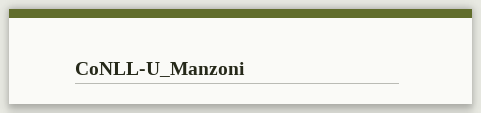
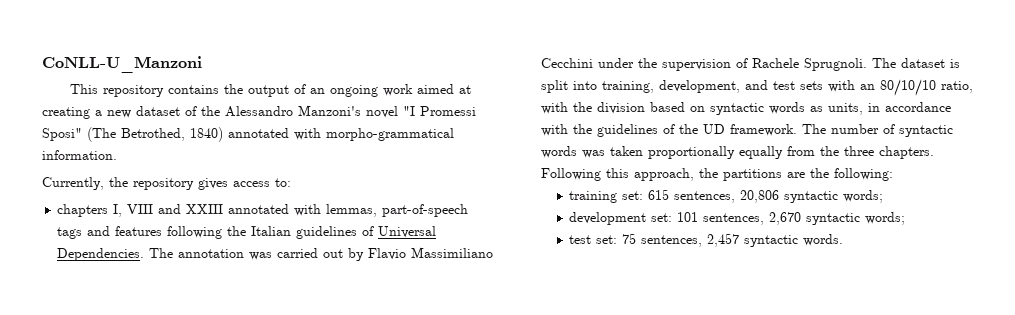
+ This repository contains the output of an ongoing work aimed at creating a new dataset of the Alessandro Manzoni's novel "I Promessi Sposi" (The Betrothed, 1840) annotated with morpho-grammatical information.
+ Currently, the repository gives access to:
+ chapters I, VIII and XXIII annotated with lemmas, part-of-speech tags and features following the Italian guidelines of Universal Dependencies. The annotation was carried out by Flavio Massimiliano Cecchini under the supervision of Rachele Sprugnoli. The dataset is split into training, development, and test sets with an 80/10/10 ratio, with the division based on syntactic words as units, in accordance with the guidelines of the UD framework. The number of syntactic words was taken proportionally equally from the three chapters. Following this approach, the partitions are the following:
+ training set: 615 sentences, 20,806 syntactic words;
+ development set: 101 sentences, 2,670 syntactic words;
+ test set: 75 sentences, 2,457 syntactic words.

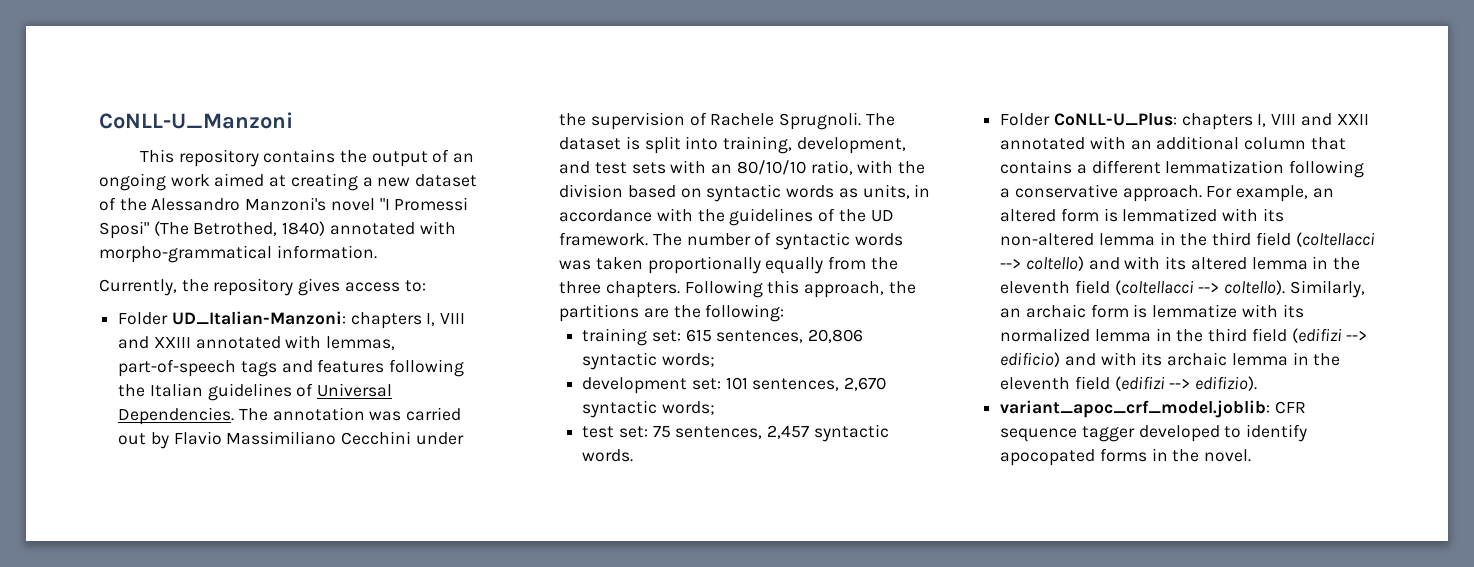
- chapters I, VIII and XXIII annotated with lemmas, part-of-speech tags and features following the Italian guidelines of Universal Dependencies.
+ Folder UD_Italian-Manzoni: chapters I, VIII and XXIII annotated with lemmas, part-of-speech tags and features following the Italian guidelines of Universal Dependencies.
+ Folder CoNLL-U_Plus: chapters I, VIII and XXII annotated with an additional column that contains a different lemmatization following a conservative approach. For example, an altered form is lemmatized with its non-altered lemma in the third field (coltellacci --> coltello) and with its altered lemma in the eleventh field (coltellacci --> coltello). Similarly, an archaic form is lemmatize with its normalized lemma in the third field (edifizi --> edificio) and with its archaic lemma in the eleventh field (edifizi --> edifizio).
+ variant_apoc_crf_model.joblib: CFR sequence tagger developed to identify apocopated forms in the novel.

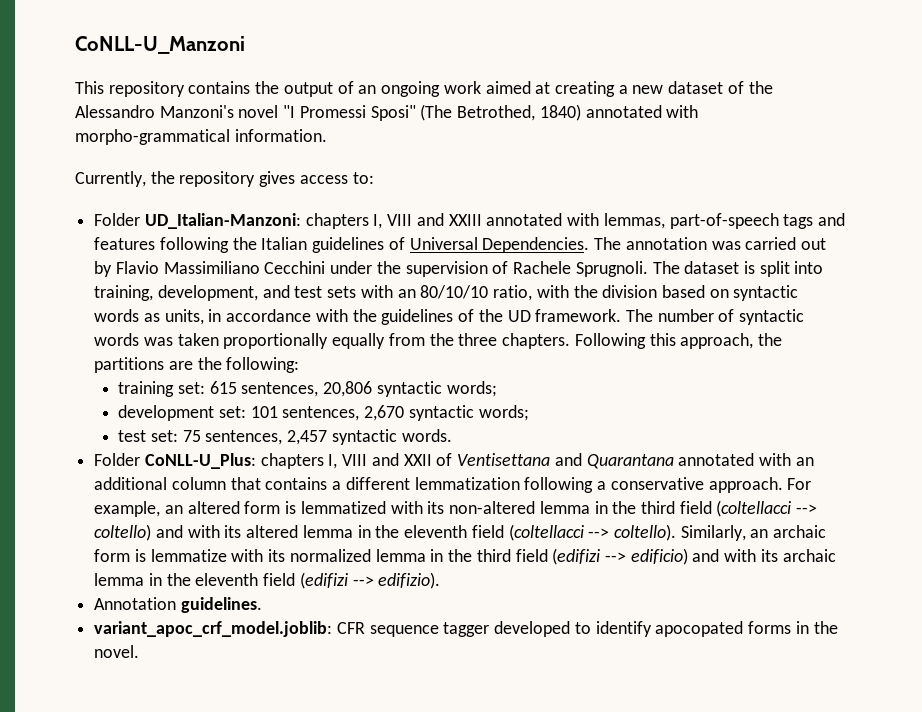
- Folder CoNLL-U_Plus: chapters I, VIII and XXII annotated with an additional column that contains a different lemmatization following a conservative approach.
+ Folder CoNLL-U_Plus: chapters I, VIII and XXII of Ventisettana and Quarantana annotated with an additional column that contains a different lemmatization following a conservative approach.
+ Annotation guidelines.

